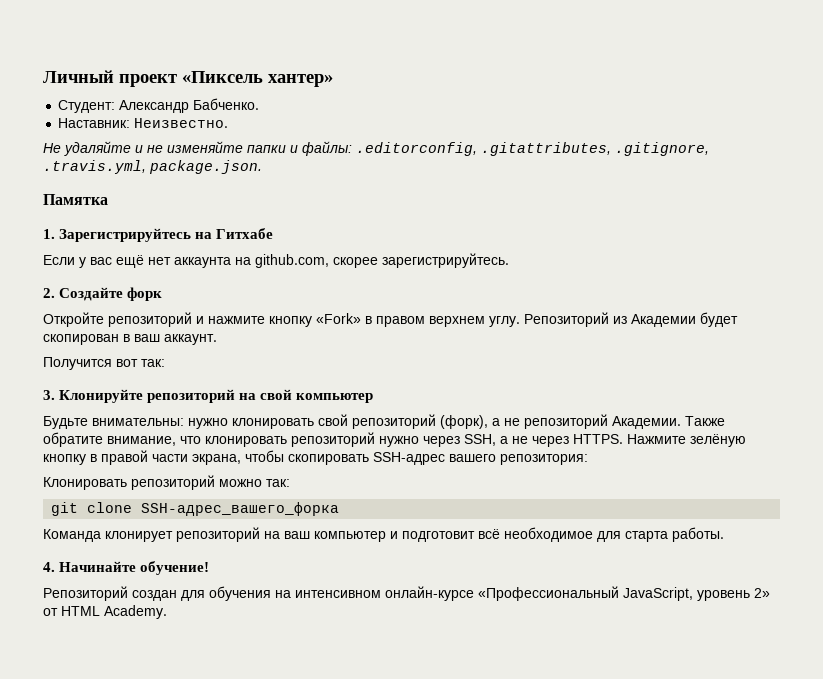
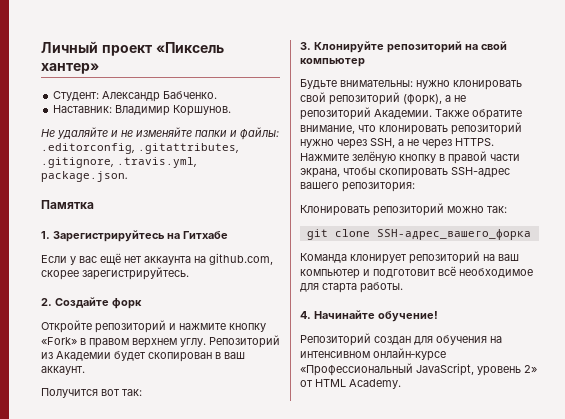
- Наставник: Неизвестно.
+ Наставник: Владимир Коршунов.

